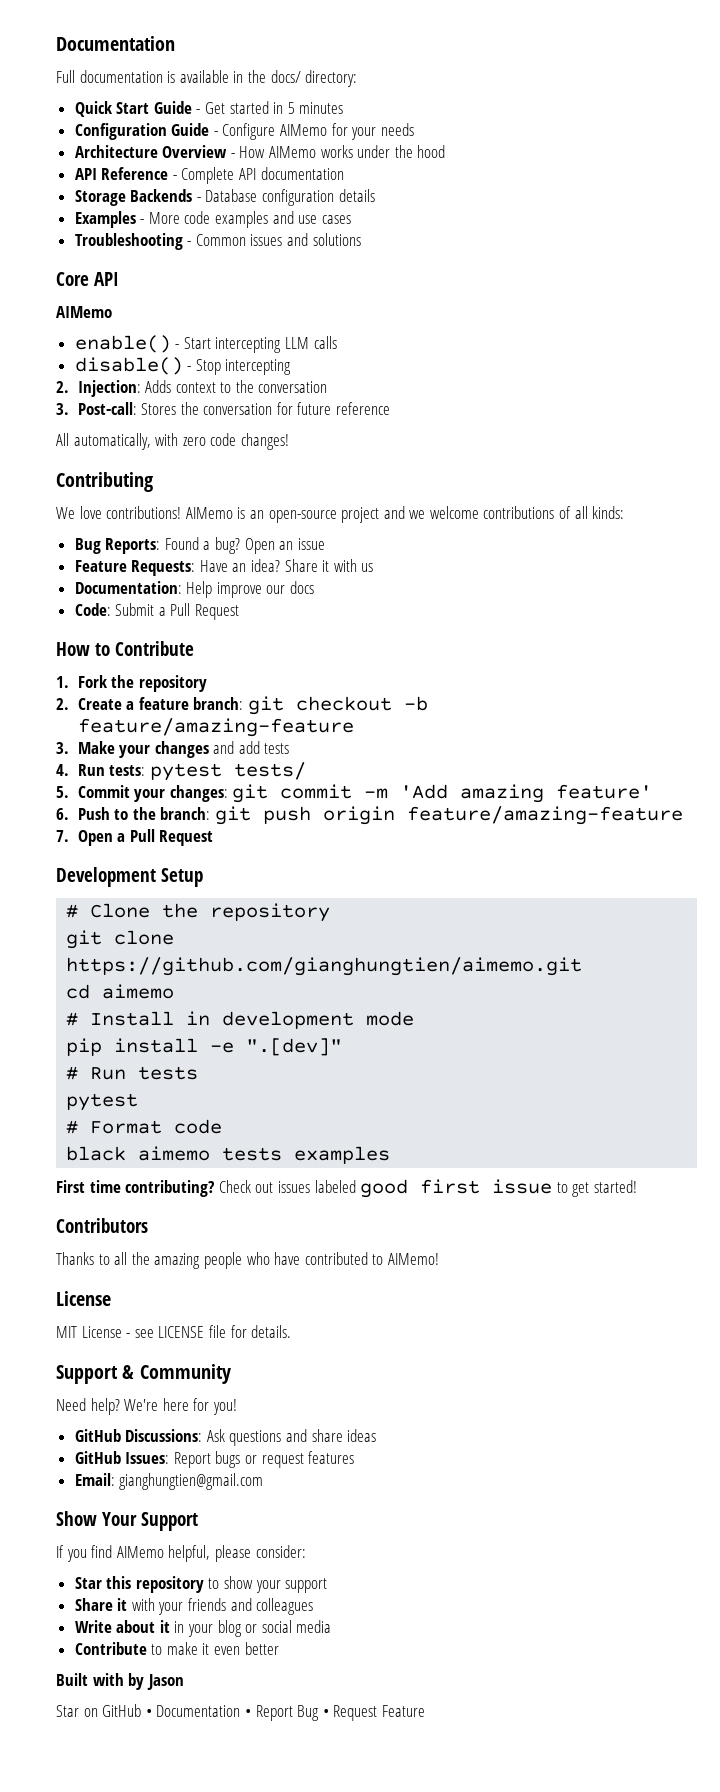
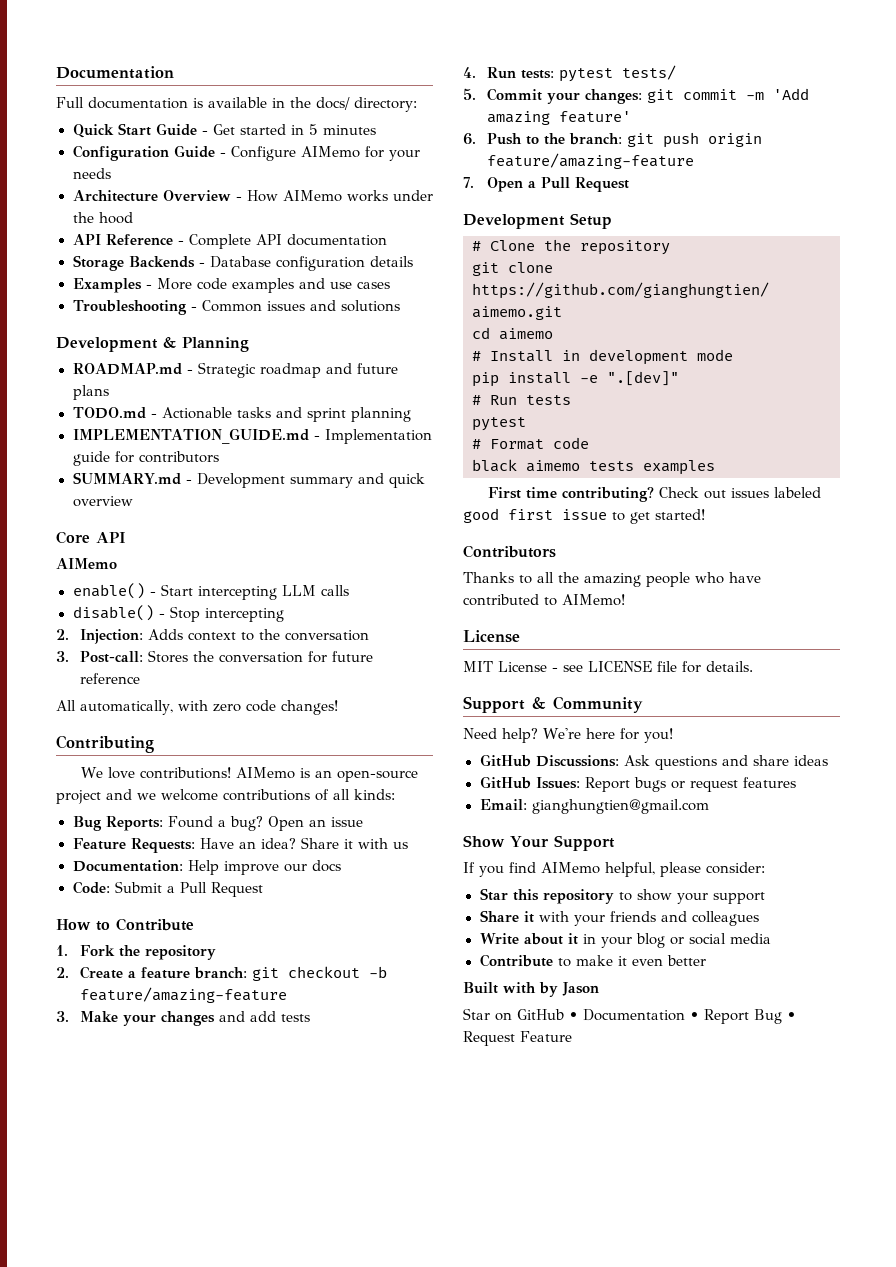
+ Development & Planning
+ ROADMAP.md - Strategic roadmap and future plans
+ TODO.md - Actionable tasks and sprint planning
+ IMPLEMENTATION_GUIDE.md - Implementation guide for contributors
+ SUMMARY.md - Development summary and quick overview

